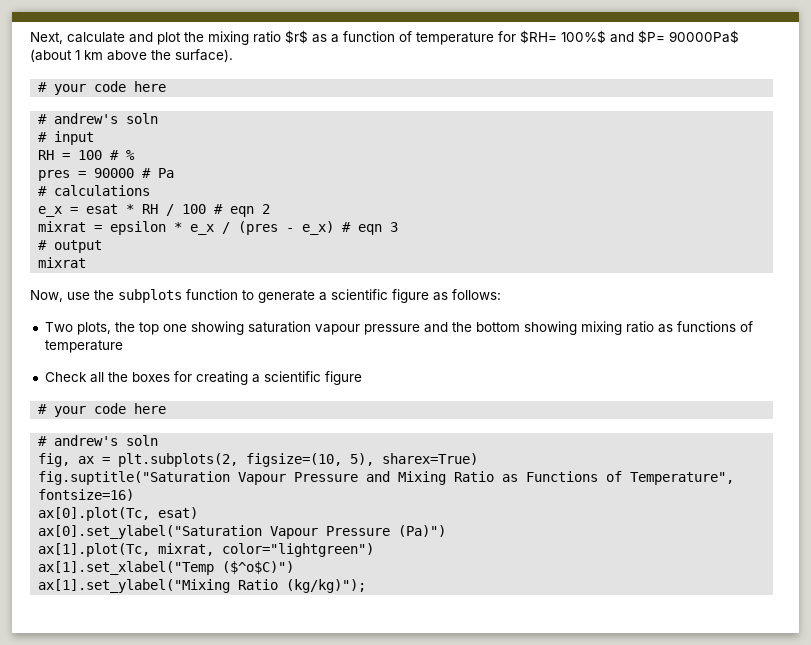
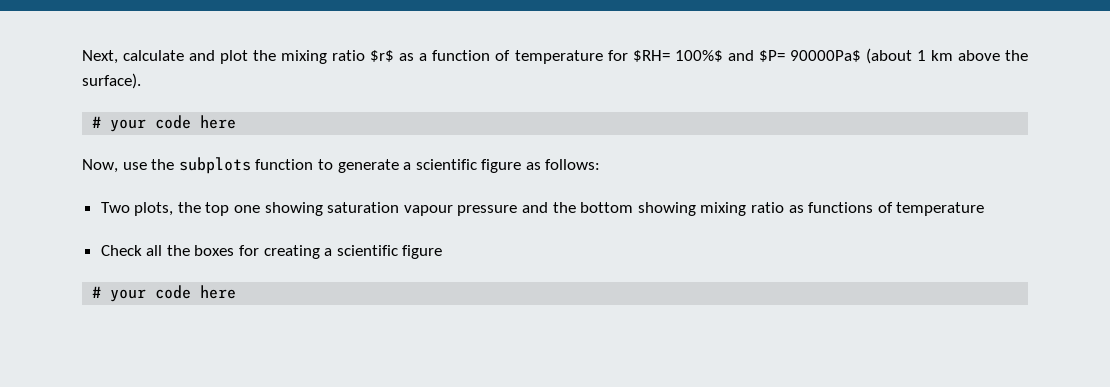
  Next, calculate and plot the mixing ratio $r$ as a function of temperature for $RH= 100%$ and $P= 90000Pa$ (about 1 km above the surface).
  # your code here
- # andrew's soln
- # input
- RH = 100 # %
- pres = 90000 # Pa
- # calculations
- e_x = esat * RH / 100 # eqn 2
- mixrat = epsilon * e_x / (pres - e_x) # eqn 3
- # output
- mixrat
  Check all the boxes for creating a scientific figure
  # your code here
- # andrew's soln
- fig, ax = plt.subplots(2, figsize=(10, 5), sharex=True)
- fig.suptitle("Saturation Vapour Pressure and Mixing Ratio as Functions of Temperature", fontsize=16)
- ax[0].plot(Tc, esat)
- ax[0].set_ylabel("Saturation Vapour Pressure (Pa)")
- ax[1].plot(Tc, mixrat, color="lightgreen")
- ax[1].set_xlabel("Temp ($^o$C)")
- ax[1].set_ylabel("Mixing Ratio (kg/kg)");

